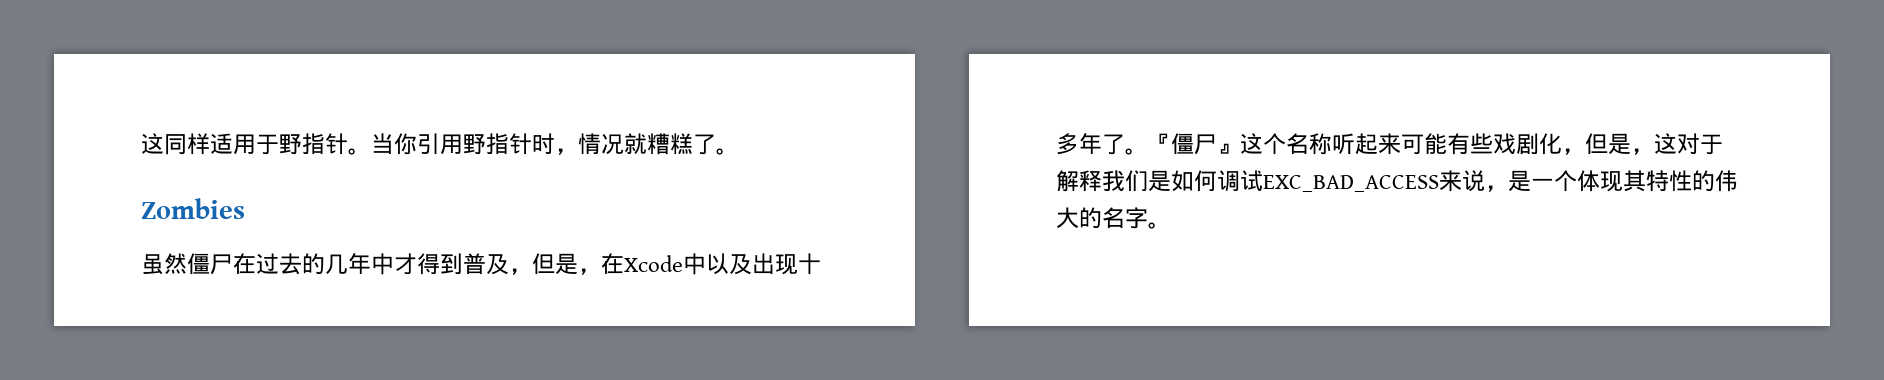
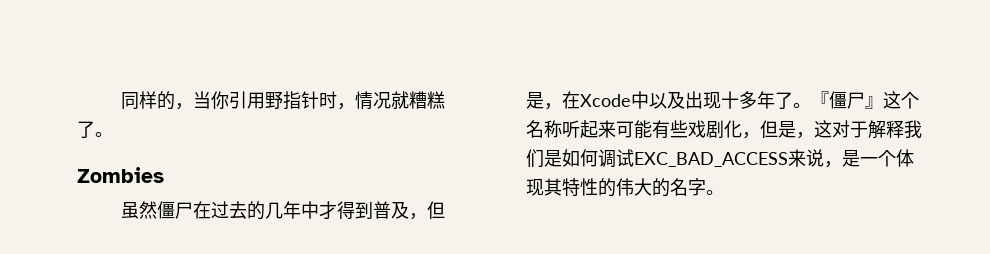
- 这同样适用于野指针。当你引用野指针时，情况就糟糕了。
+ 同样的，当你引用野指针时，情况就糟糕了。

